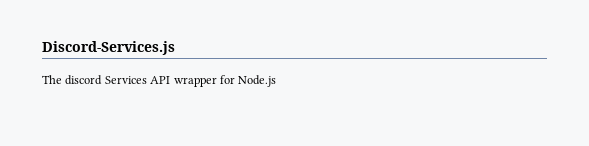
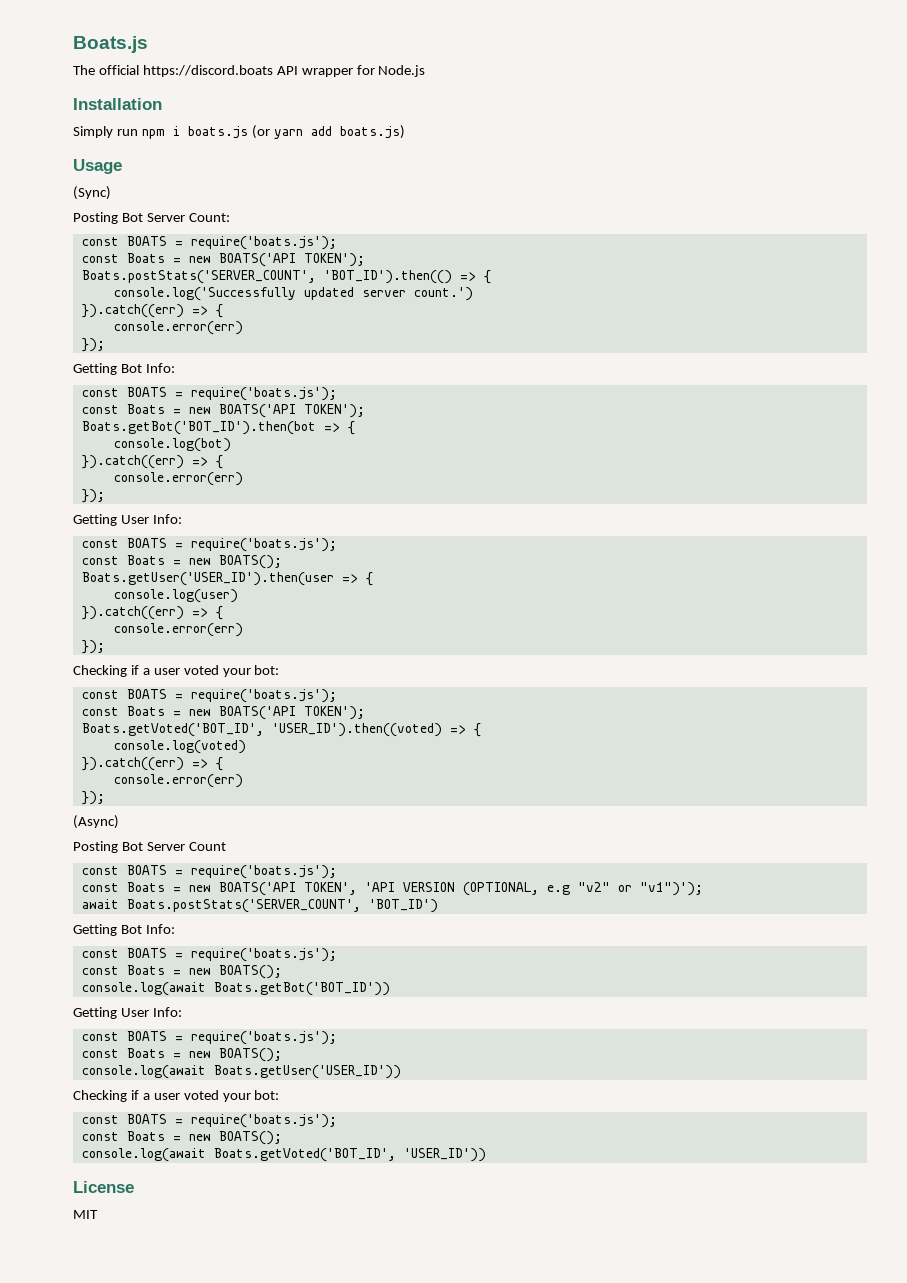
- Discord-Services.js
+ Boats.js
- The discord Services API wrapper for Node.js
+ The official https://discord.boats API wrapper for Node.js
+ Installation
+ Simply run npm i boats.js (or yarn add boats.js)
+ Usage
+ (Sync)
+ Posting Bot Server Count:
+ const BOATS = require('boats.js');
+ const Boats = new BOATS('API TOKEN');
+ Boats.postStats('SERVER_COUNT', 'BOT_ID').then(() => {
+ console.log('Successfully updated server count.')
+ }).catch((err) => {
+ console.error(err)
+ });
+ Getting Bot Info:
+ const BOATS = require('boats.js');
+ const Boats = new BOATS('API TOKEN');
+ Boats.getBot('BOT_ID').then(bot => {
+ console.log(bot)
+ }).catch((err) => {
+ console.error(err)
+ });
+ Getting User Info:
+ const BOATS = require('boats.js');
+ const Boats = new BOATS();
+ Boats.getUser('USER_ID').then(user => {
+ console.log(user)
+ }).catch((err) => {
+ console.error(err)
+ });
+ Checking if a user voted your bot:
+ const BOATS = require('boats.js');
+ const Boats = new BOATS('API TOKEN');
+ Boats.getVoted('BOT_ID', 'USER_ID').then((voted) => {
+ console.log(voted)
+ }).catch((err) => {
+ console.error(err)
+ });
+ (Async)
+ Posting Bot Server Count
+ const BOATS = require('boats.js');
+ const Boats = new BOATS('API TOKEN', 'API VERSION (OPTIONAL, e.g "v2" or "v1")');
+ await Boats.postStats('SERVER_COUNT', 'BOT_ID')
+ Getting Bot Info:
+ const BOATS = require('boats.js');
+ const Boats = new BOATS();
+ console.log(await Boats.getBot('BOT_ID'))
+ Getting User Info:
+ const BOATS = require('boats.js');
+ const Boats = new BOATS();
+ console.log(await Boats.getUser('USER_ID'))
+ Checking if a user voted your bot:
+ const BOATS = require('boats.js');
+ const Boats = new BOATS();
+ console.log(await Boats.getVoted('BOT_ID', 'USER_ID'))
+ License
+ MIT

